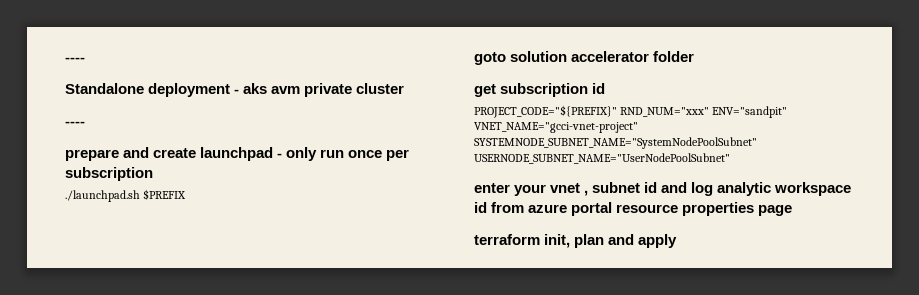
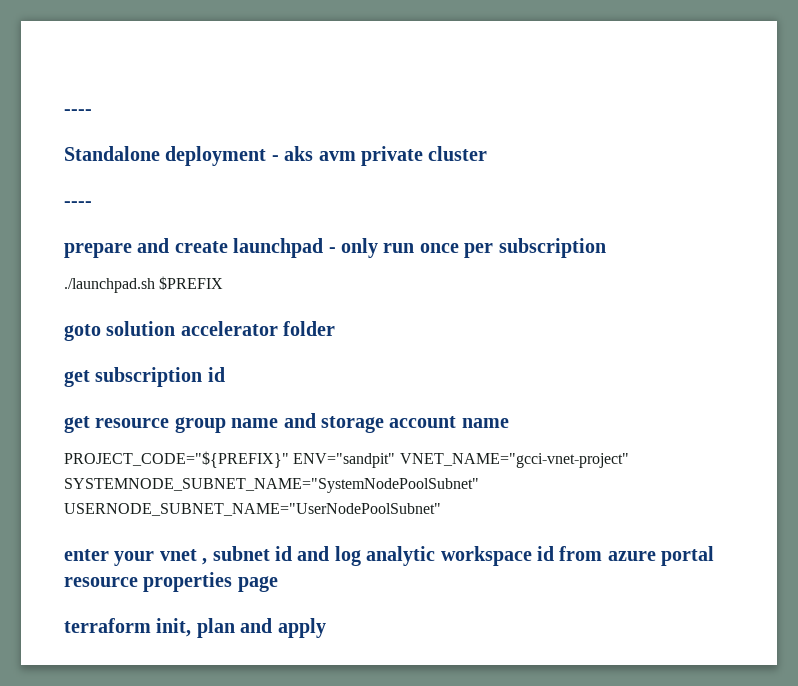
+ get resource group name and storage account name
- PROJECT_CODE="${PREFIX}" RND_NUM="xxx" ENV="sandpit" VNET_NAME="gcci-vnet-project" SYSTEMNODE_SUBNET_NAME="SystemNodePoolSubnet" USERNODE_SUBNET_NAME="UserNodePoolSubnet"
+ PROJECT_CODE="${PREFIX}" ENV="sandpit" VNET_NAME="gcci-vnet-project" SYSTEMNODE_SUBNET_NAME="SystemNodePoolSubnet" USERNODE_SUBNET_NAME="UserNodePoolSubnet"

